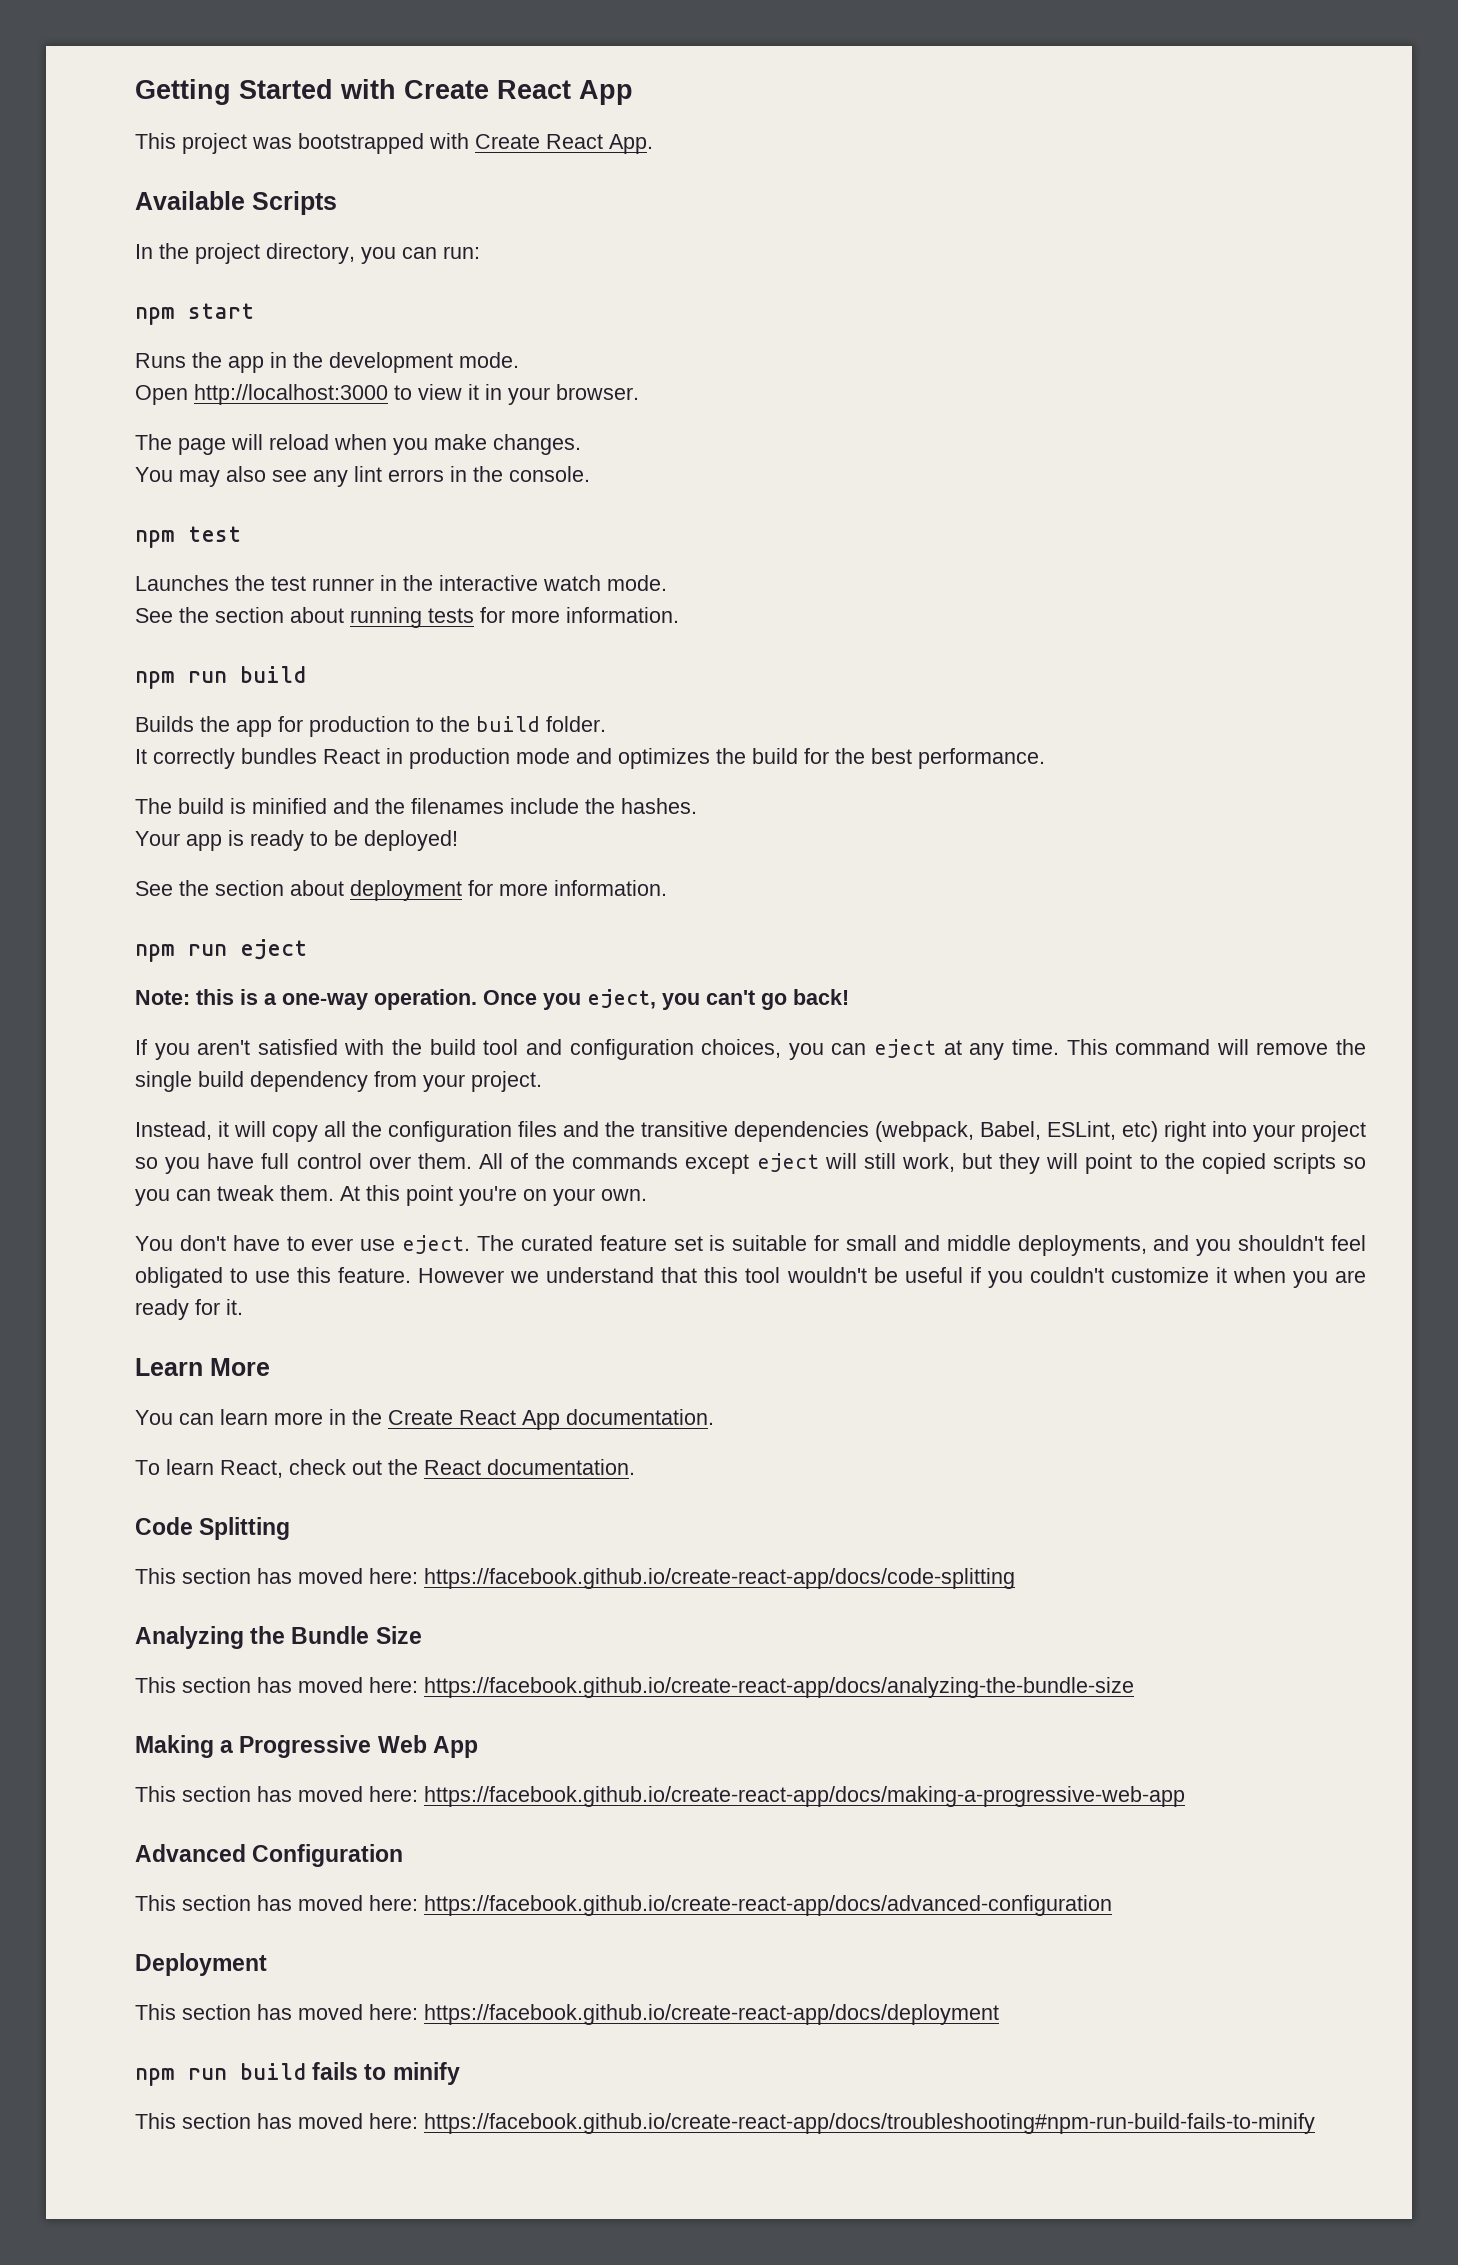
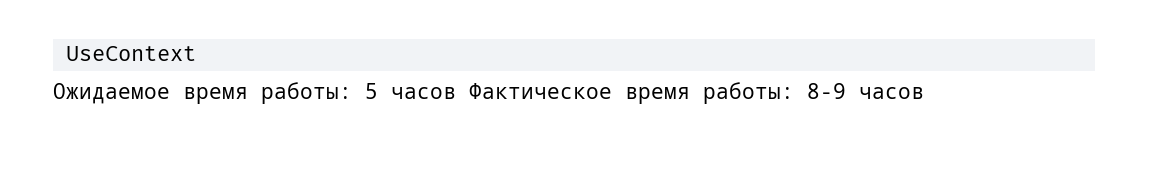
- Getting Started with Create React App
- This project was bootstrapped with Create React App.
- Available Scripts
- In the project directory, you can run:
- npm start
- Runs the app in the development mode.
- Open http://localhost:3000 to view it in your browser.
- The page will reload when you make changes.
- You may also see any lint errors in the console.
- npm test
- Launches the test runner in the interactive watch mode.
- See the section about running tests for more information.
- npm run build
- Builds the app for production to the build folder.
- It correctly bundles React in production mode and optimizes the build for the best performance.
- The build is minified and the filenames include the hashes.
- Your app is ready to be deployed!
- See the section about deployment for more information.
- npm run eject
- Note: this is a one-way operation. Once you eject, you can't go back!
- If you aren't satisfied with the build tool and configuration choices, you can eject at any time. This command will remove the single build dependency from your project.
- Instead, it will copy all the configuration files and the transitive dependencies (webpack, Babel, ESLint, etc) right into your project so you have full control over them. All of the commands except eject will still work, but they will point to the copied scripts so you can tweak them. At this point you're on your own.
- You don't have to ever use eject. The curated feature set is suitable for small and middle deployments, and you shouldn't feel obligated to use this feature. However we understand that this tool wouldn't be useful if you couldn't customize it when you are ready for it.
- Learn More
- You can learn more in the Create React App documentation.
- To learn React, check out the React documentation.
- Code Splitting
- This section has moved here: https://facebook.github.io/create-react-app/docs/code-splitting
- Analyzing the Bundle Size
- This section has moved here: https://facebook.github.io/create-react-app/docs/analyzing-the-bundle-size
- Making a Progressive Web App
- This section has moved here: https://facebook.github.io/create-react-app/docs/making-a-progressive-web-app
- Advanced Configuration
- This section has moved here: https://facebook.github.io/create-react-app/docs/advanced-configuration
- Deployment
- This section has moved here: https://facebook.github.io/create-react-app/docs/deployment
- npm run build fails to minify
- This section has moved here: https://facebook.github.io/create-react-app/docs/troubleshooting#npm-run-build-fails-to-minify
+ UseContext
+ Ожидаемое время работы: 5 часов Фактическое время работы: 8-9 часов

